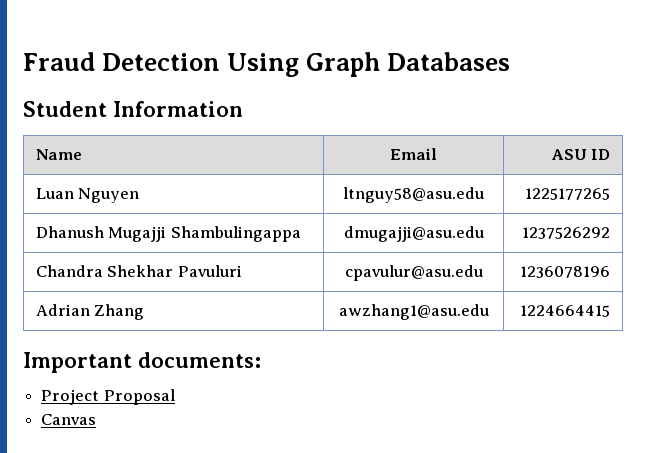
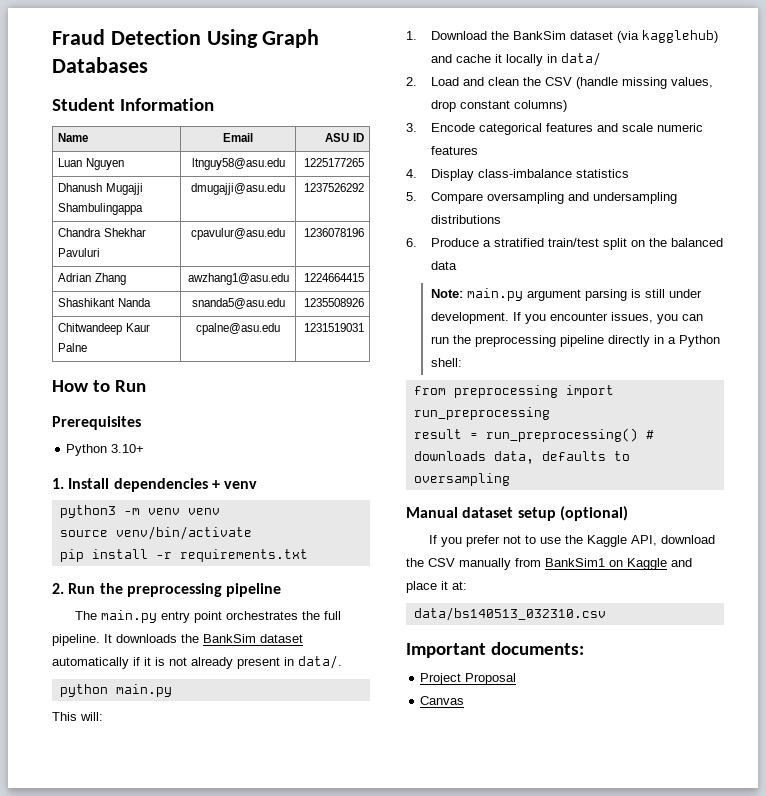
+ Shashikant Nanda | snanda5@asu.edu | 1235508926
+ Chitwandeep Kaur Palne | cpalne@asu.edu | 1231519031
+ How to Run
+ Prerequisites
+ Python 3.10+
+ 1. Install dependencies + venv
+ python3 -m venv venv
+ source venv/bin/activate
+ pip install -r requirements.txt
+ 2. Run the preprocessing pipeline
+ The main.py entry point orchestrates the full pipeline. It downloads the BankSim dataset automatically if it is not already present in data/.
+ python main.py
+ This will:
+ 1. Download the BankSim dataset (via kagglehub) and cache it locally in data/
+ 2. Load and clean the CSV (handle missing values, drop constant columns)
+ 3. Encode categorical features and scale numeric features
+ 4. Display class-imbalance statistics
+ 5. Compare oversampling and undersampling distributions
+ 6. Produce a stratified train/test split on the balanced data
+ Note: main.py argument parsing is still under development. If you encounter issues, you can run the preprocessing pipeline directly in a Python shell:
+ from preprocessing import run_preprocessing
+ result = run_preprocessing() # downloads data, defaults to oversampling
+ Manual dataset setup (optional)
+ If you prefer not to use the Kaggle API, download the CSV manually from BankSim1 on Kaggle and place it at:
+ data/bs140513_032310.csv

